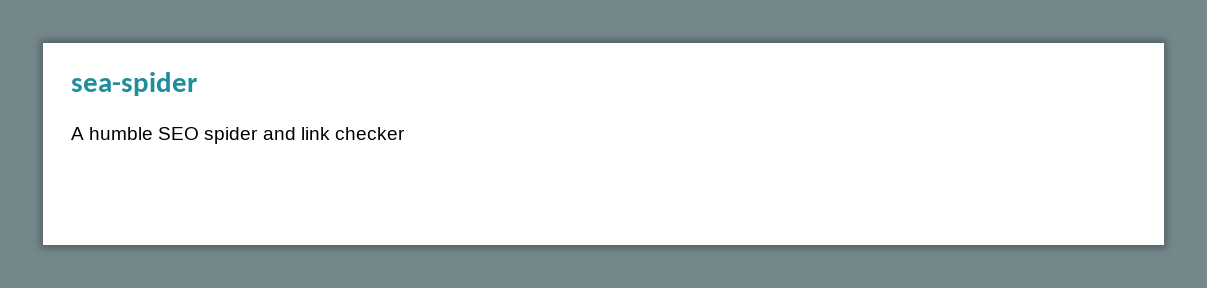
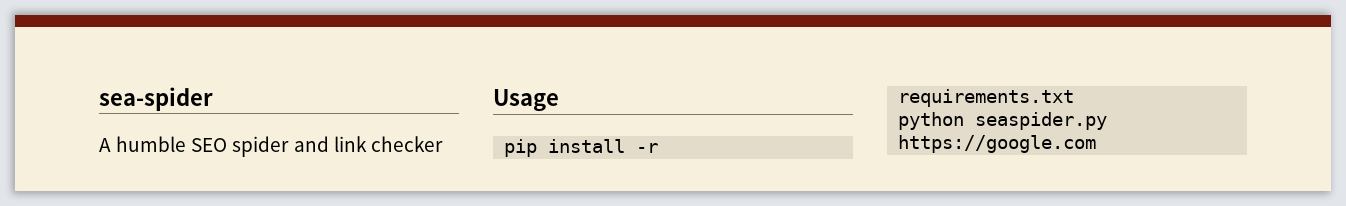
+ Usage
+ pip install -r requirements.txt
+ python seaspider.py https://google.com

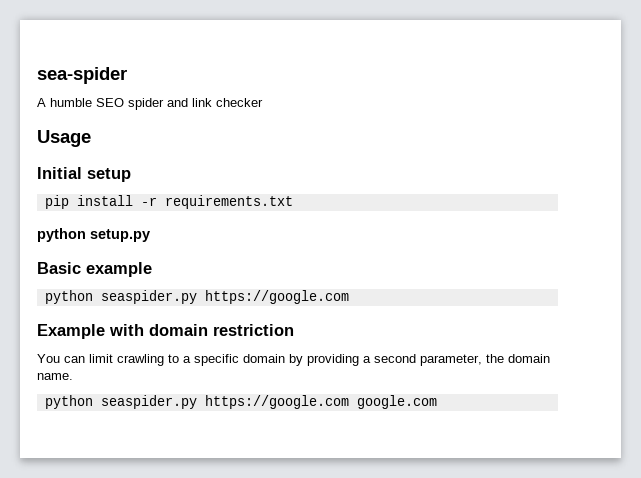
+ Initial setup
+ python setup.py
+ Basic example
  python seaspider.py https://google.com
+ Example with domain restriction
+ You can limit crawling to a specific domain by providing a second parameter, the domain name.
+ python seaspider.py https://google.com google.com

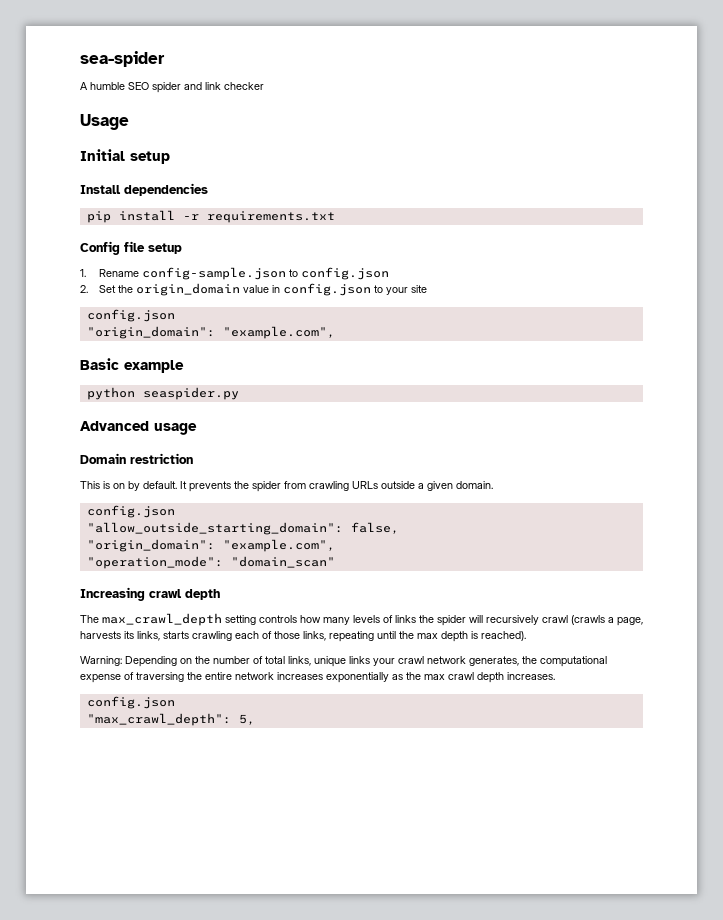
+ Install dependencies
- python setup.py
+ Config file setup
+ 1. Rename config-sample.json to config.json
+ 2. Set the origin_domain value in config.json to your site
+ config.json
+ "origin_domain": "example.com",
  Basic example
- python seaspider.py https://google.com
- Example with domain restriction
- You can limit crawling to a specific domain by providing a second parameter, the domain name.
- python seaspider.py https://google.com google.com
+ python seaspider.py
+ Advanced usage
+ Domain restriction
+ This is on by default. It prevents the spider from crawling URLs outside a given domain.
+ config.json
+ "allow_outside_starting_domain": false,
+ "origin_domain": "example.com",
+ "operation_mode": "domain_scan"
+ Increasing crawl depth
+ The max_crawl_depth setting controls how many levels of links the spider will recursively crawl (crawls a page, harvests its links, starts crawling each of those links, repeating until the max depth is reached).
+ Warning: Depending on the number of total links, unique links your crawl network generates, the computational expense of traversing the entire network increases exponentially as the max crawl depth increases.
+ config.json
+ "max_crawl_depth": 5,

